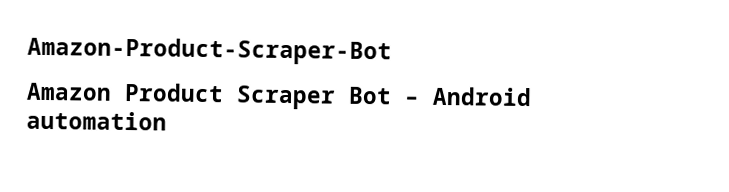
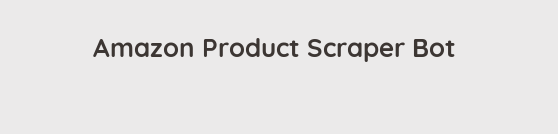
- Amazon-Product-Scraper-Bot
- Amazon Product Scraper Bot – Android automation
+ Amazon Product Scraper Bot

